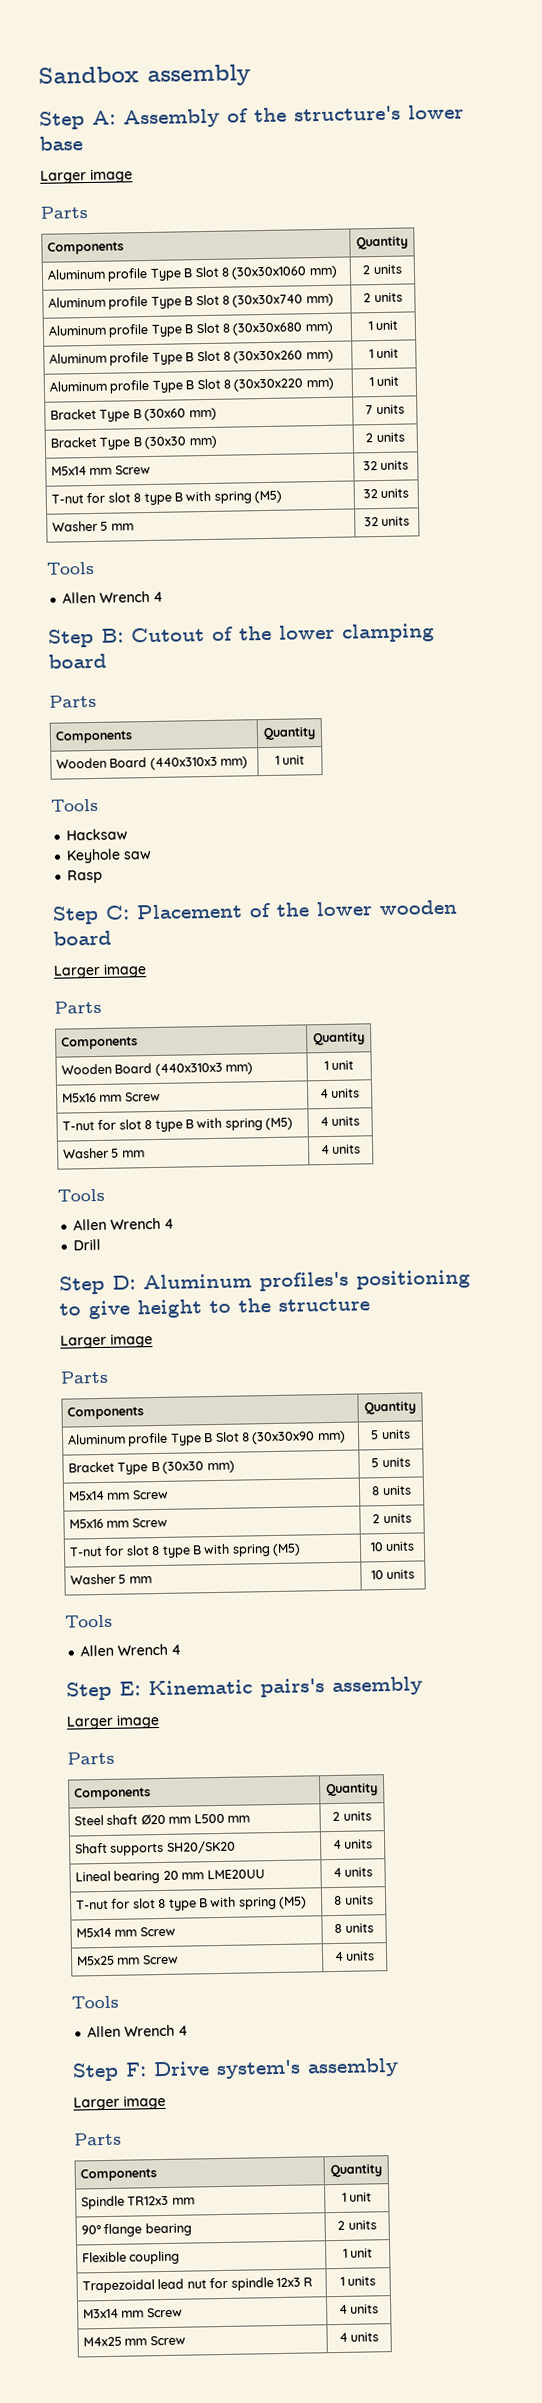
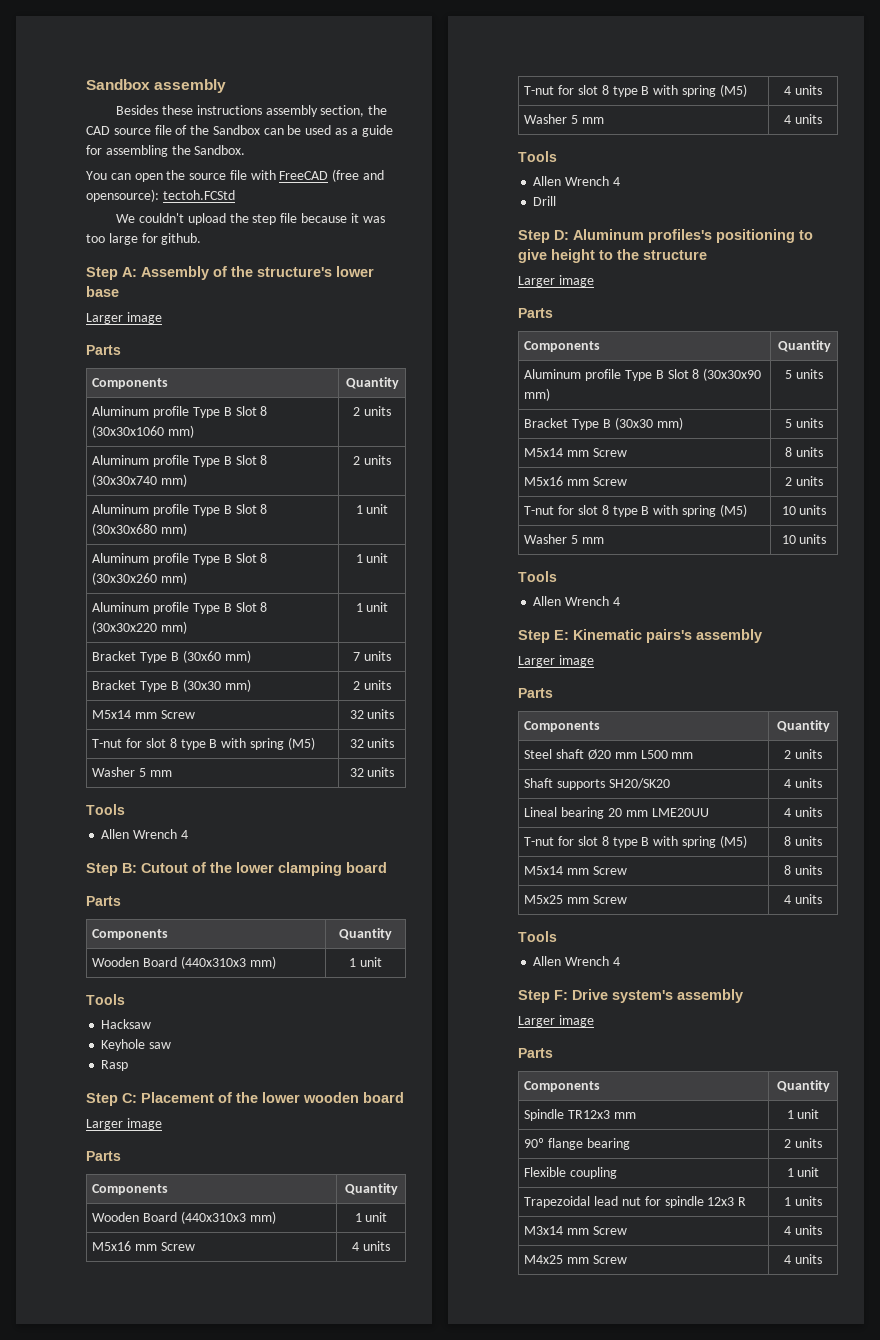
+ Besides these instructions assembly section, the CAD source file of the Sandbox can be used as a guide for assembling the Sandbox.
+ You can open the source file with FreeCAD (free and opensource): tectoh.FCStd
+ We couldn't upload the step file because it was too large for github.

